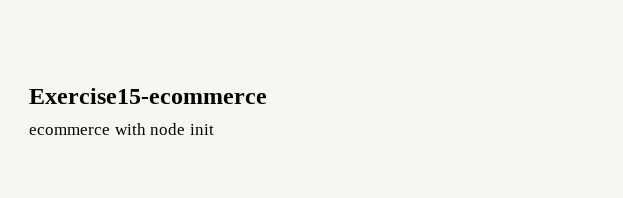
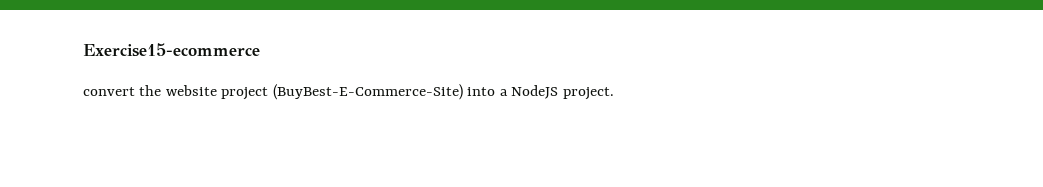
- ecommerce with node init
+ convert the website project (BuyBest-E-Commerce-Site) into a NodeJS project.

